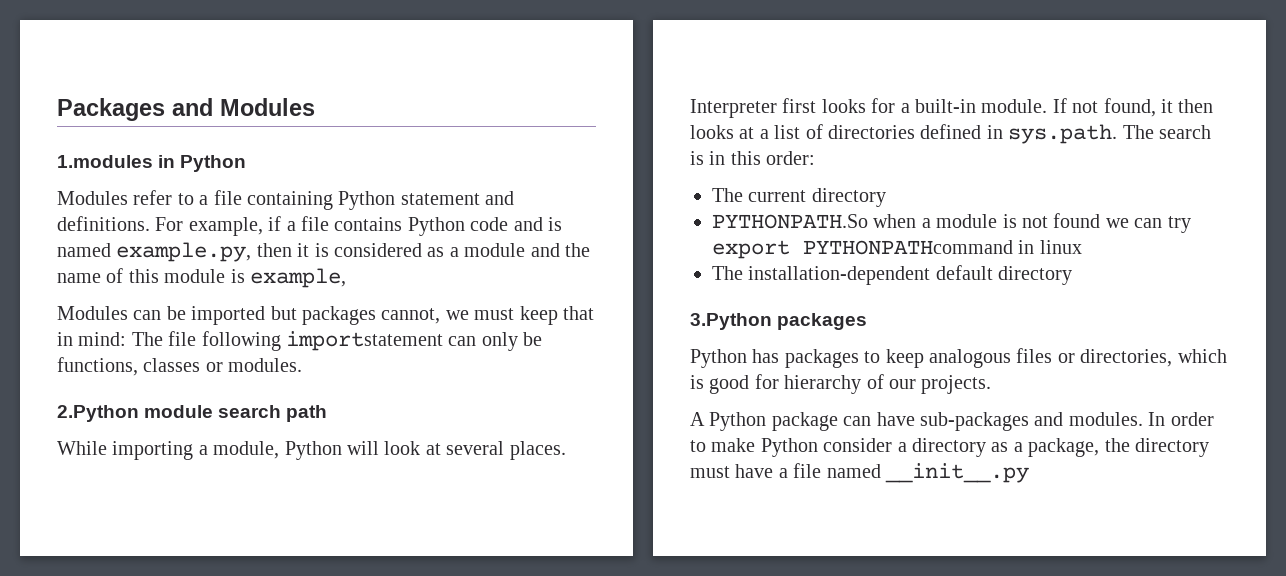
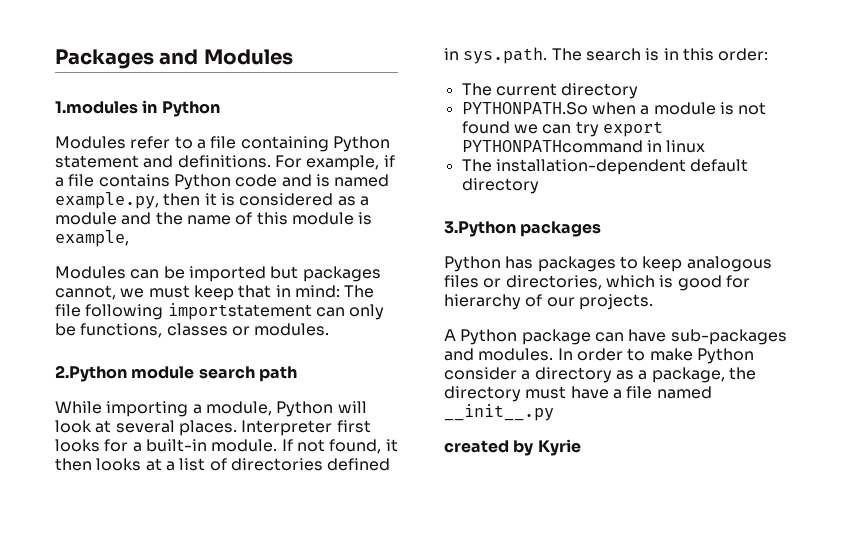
+ created by Kyrie

